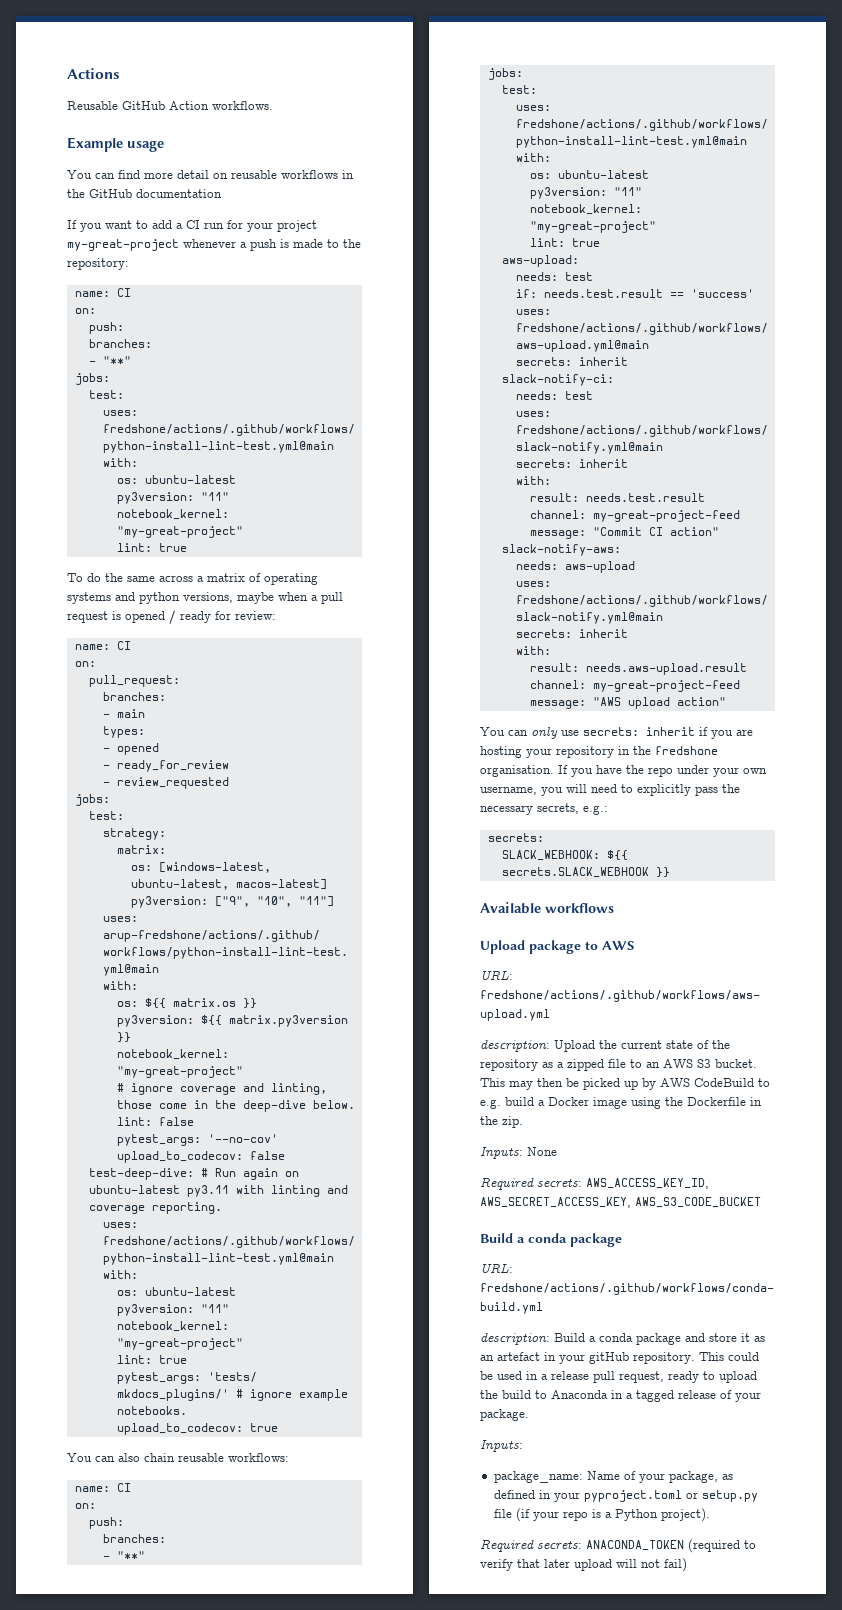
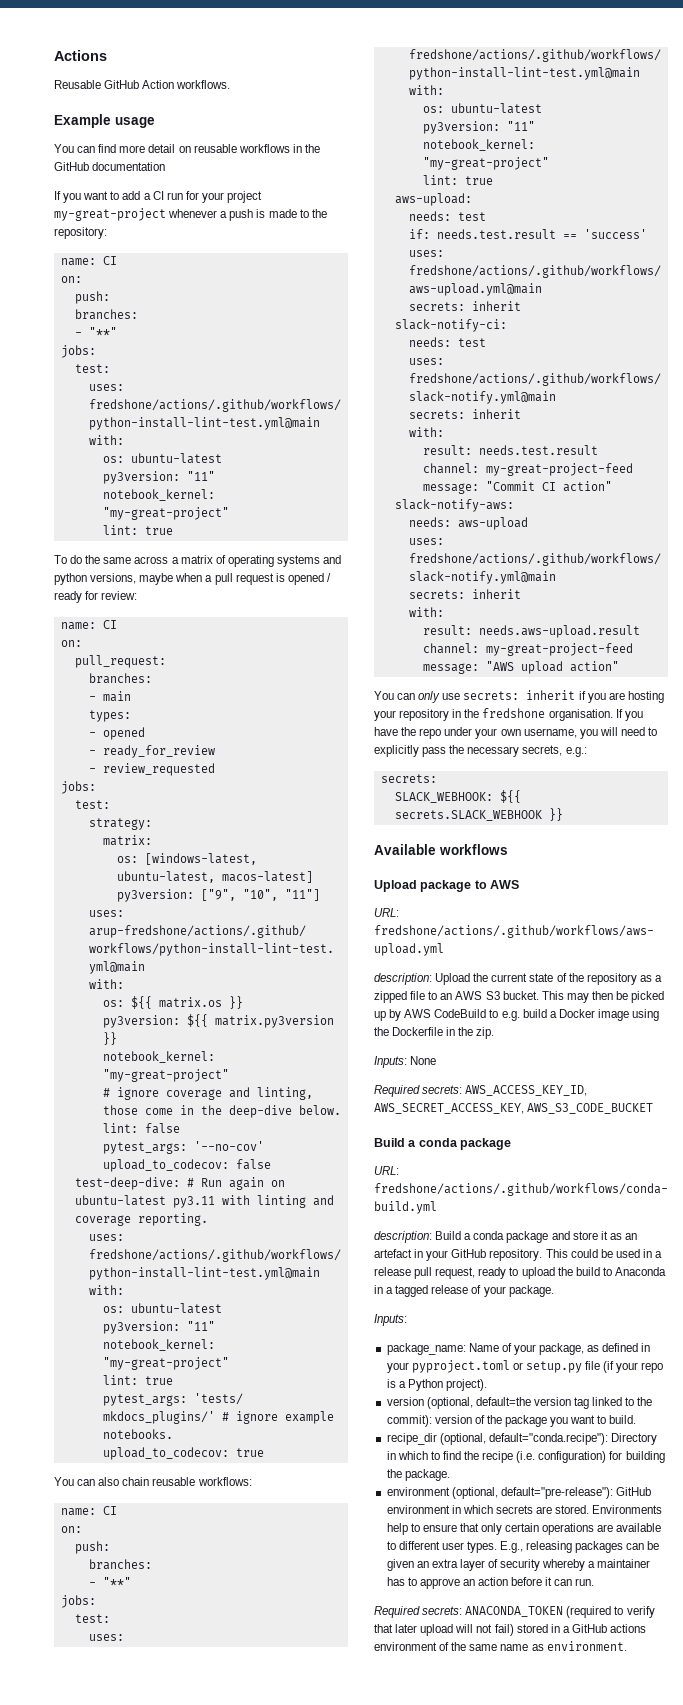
- description: Build a conda package and store it as an artefact in your gitHub repository.
+ description: Build a conda package and store it as an artefact in your GitHub repository.
+ version (optional, default=the version tag linked to the commit): version of the package you want to build.
+ recipe_dir (optional, default="conda.recipe"): Directory in which to find the recipe (i.e. configuration) for building the package.
+ environment (optional, default="pre-release"): GitHub environment in which secrets are stored. Environments help to ensure that only certain operations are available to different user types. E.g., releasing packages can be given an extra layer of security whereby a maintainer has to approve an action before it can run.
- Required secrets: ANACONDA_TOKEN (required to verify that later upload will not fail)
+ Required secrets: ANACONDA_TOKEN (required to verify that later upload will not fail) stored in a GitHub actions environment of the same name as environment.

